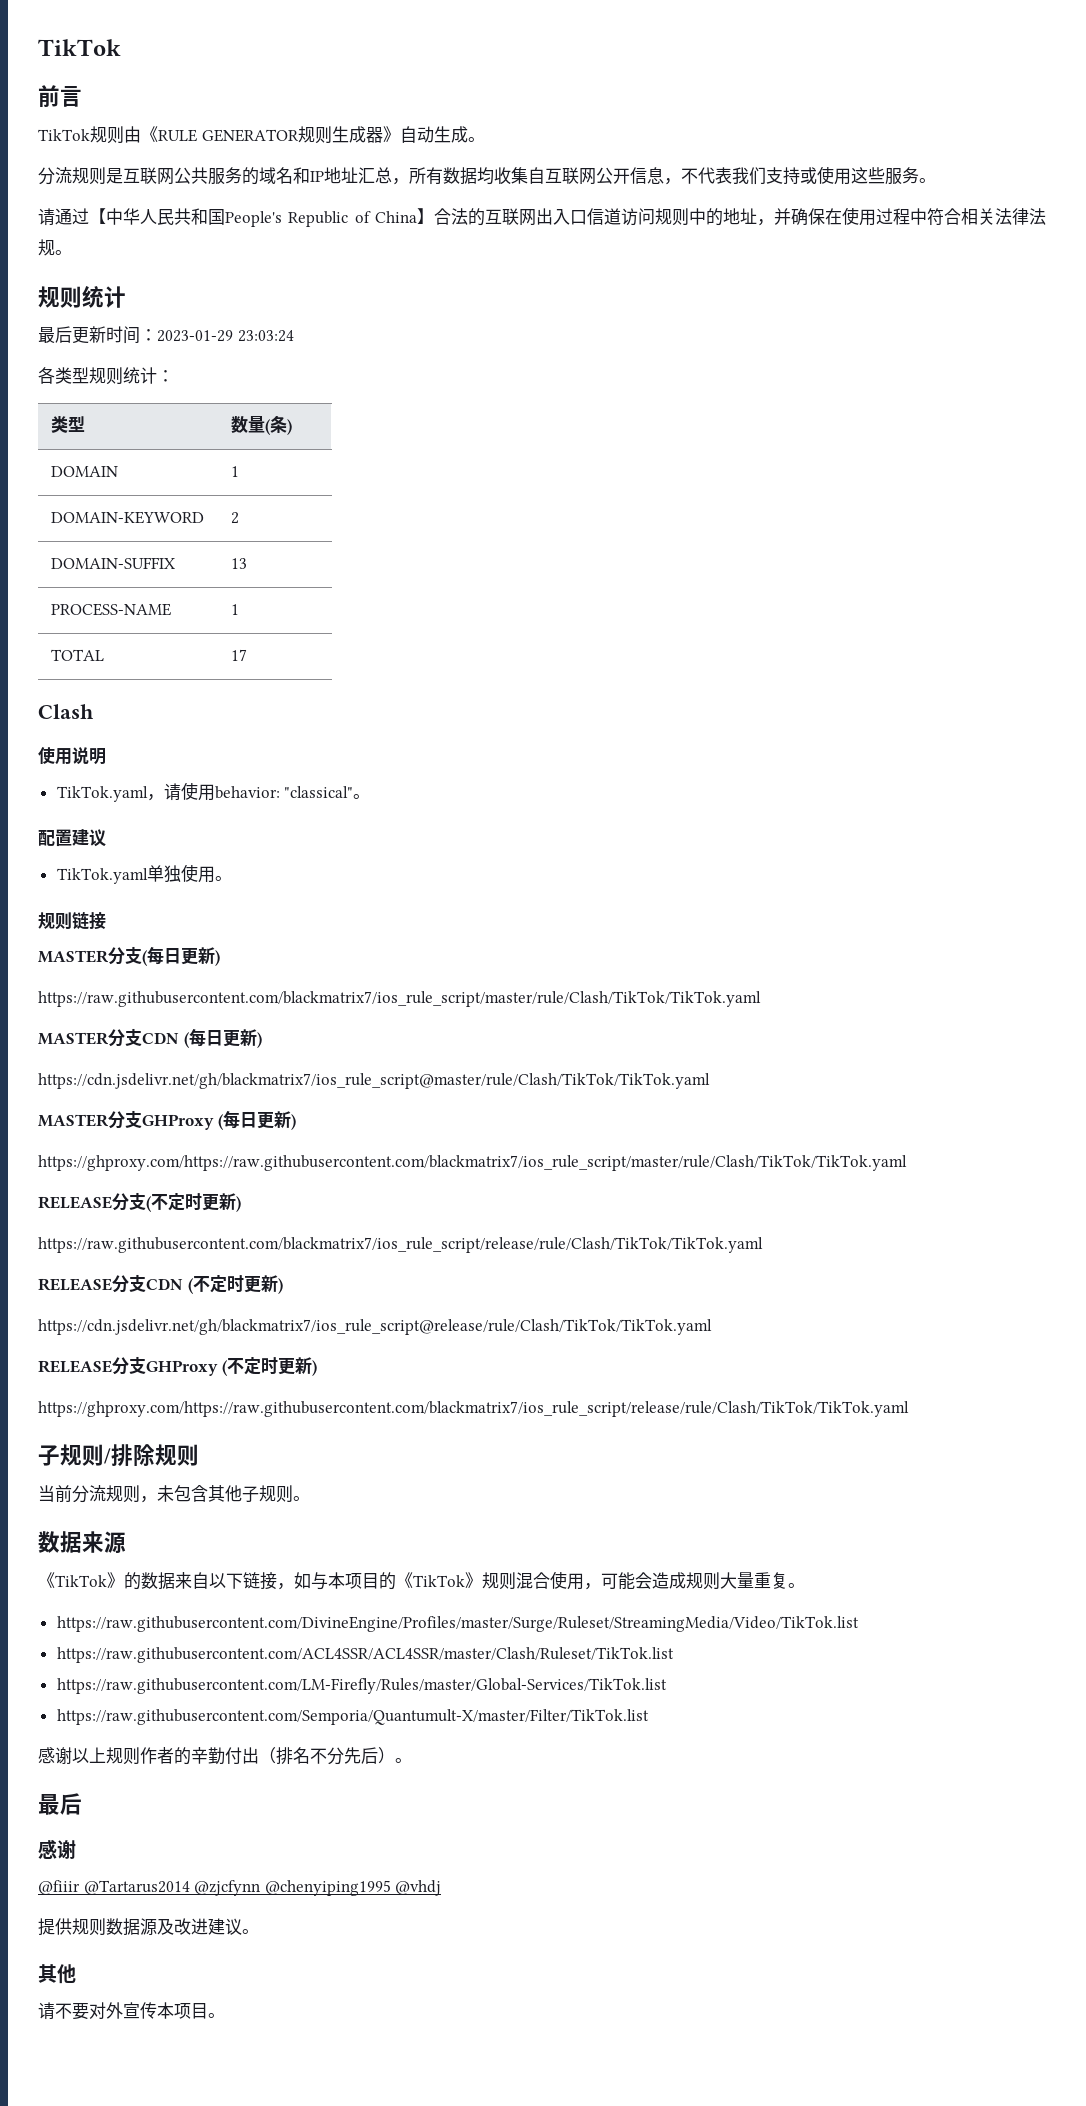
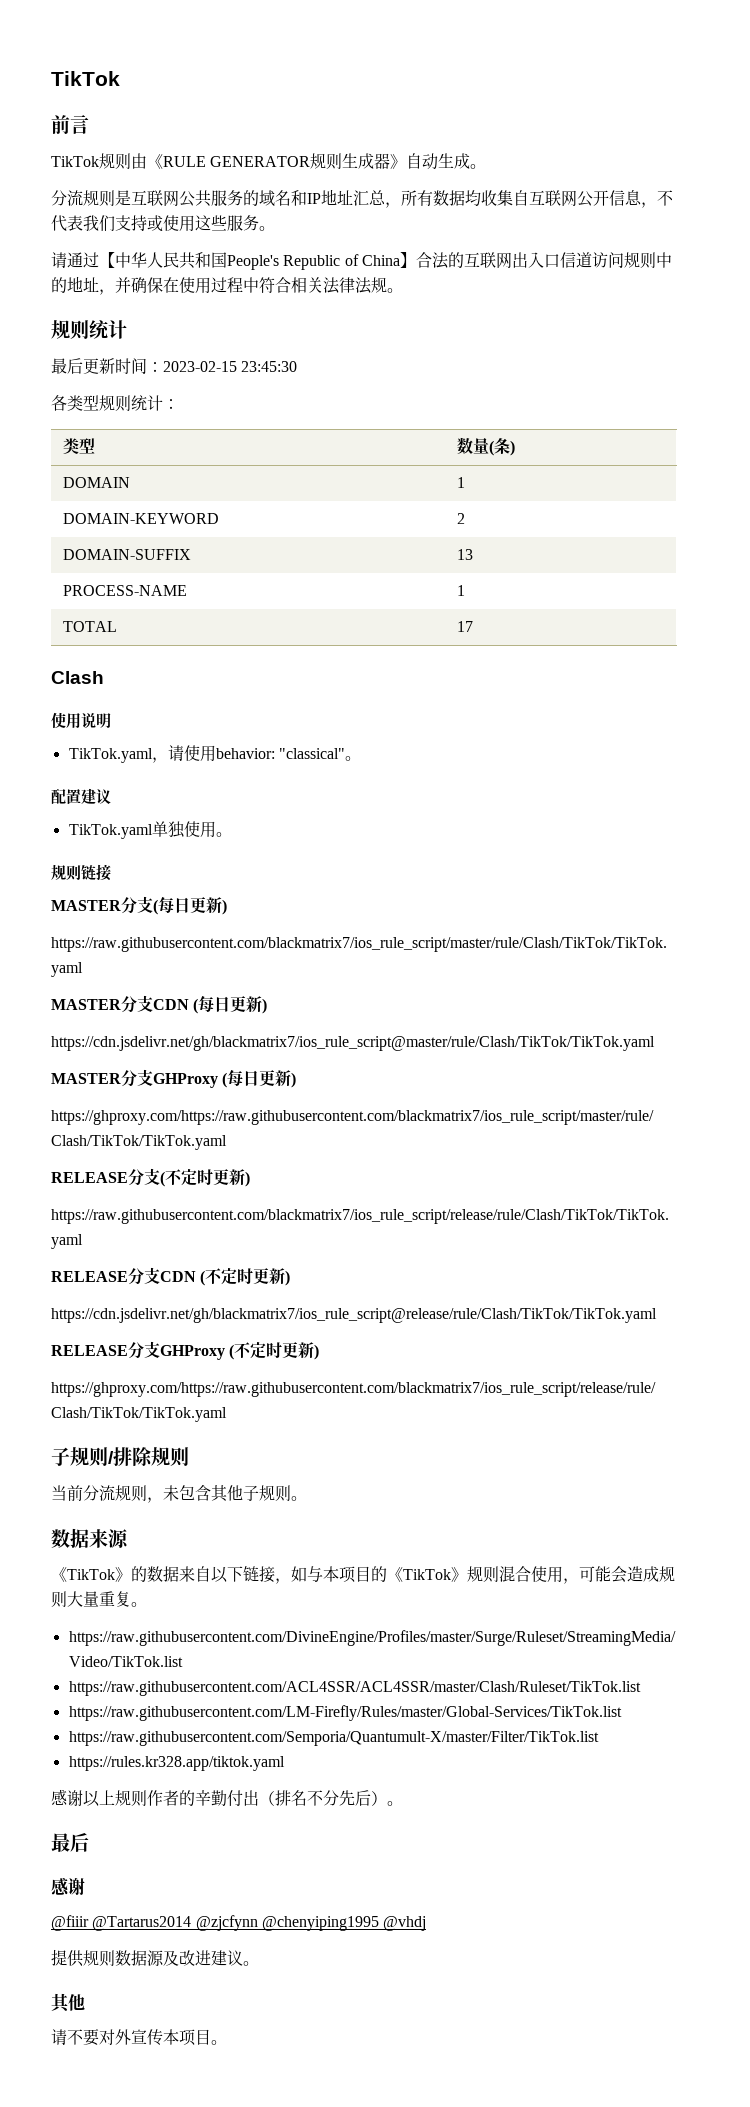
- 最后更新时间：2023-01-29 23:03:24
+ 最后更新时间：2023-02-15 23:45:30
+ https://rules.kr328.app/tiktok.yaml

